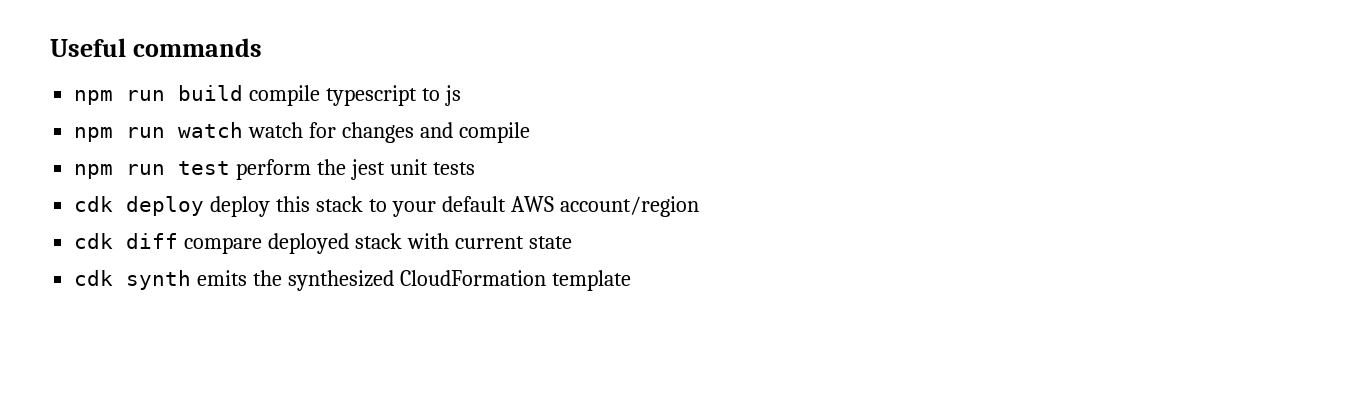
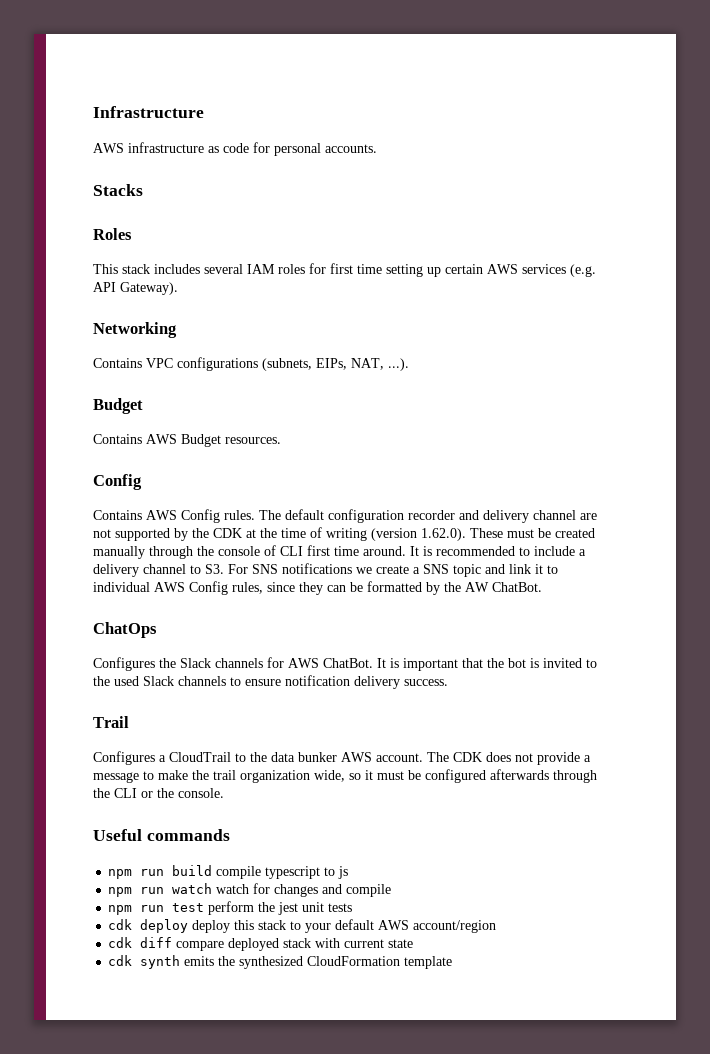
+ Infrastructure
+ AWS infrastructure as code for personal accounts.
+ Stacks
+ Roles
+ This stack includes several IAM roles for first time setting up certain AWS services (e.g. API Gateway).
+ Networking
+ Contains VPC configurations (subnets, EIPs, NAT, ...).
+ Budget
+ Contains AWS Budget resources.
+ Config
+ Contains AWS Config rules. The default configuration recorder and delivery channel are not supported by the CDK at the time of writing (version 1.62.0). These must be created manually through the console of CLI first time around. It is recommended to include a delivery channel to S3. For SNS notifications we create a SNS topic and link it to individual AWS Config rules, since they can be formatted by the AW ChatBot.
+ ChatOps
+ Configures the Slack channels for AWS ChatBot. It is important that the bot is invited to the used Slack channels to ensure notification delivery success.
+ Trail
+ Configures a CloudTrail to the data bunker AWS account. The CDK does not provide a message to make the trail organization wide, so it must be configured afterwards through the CLI or the console.

